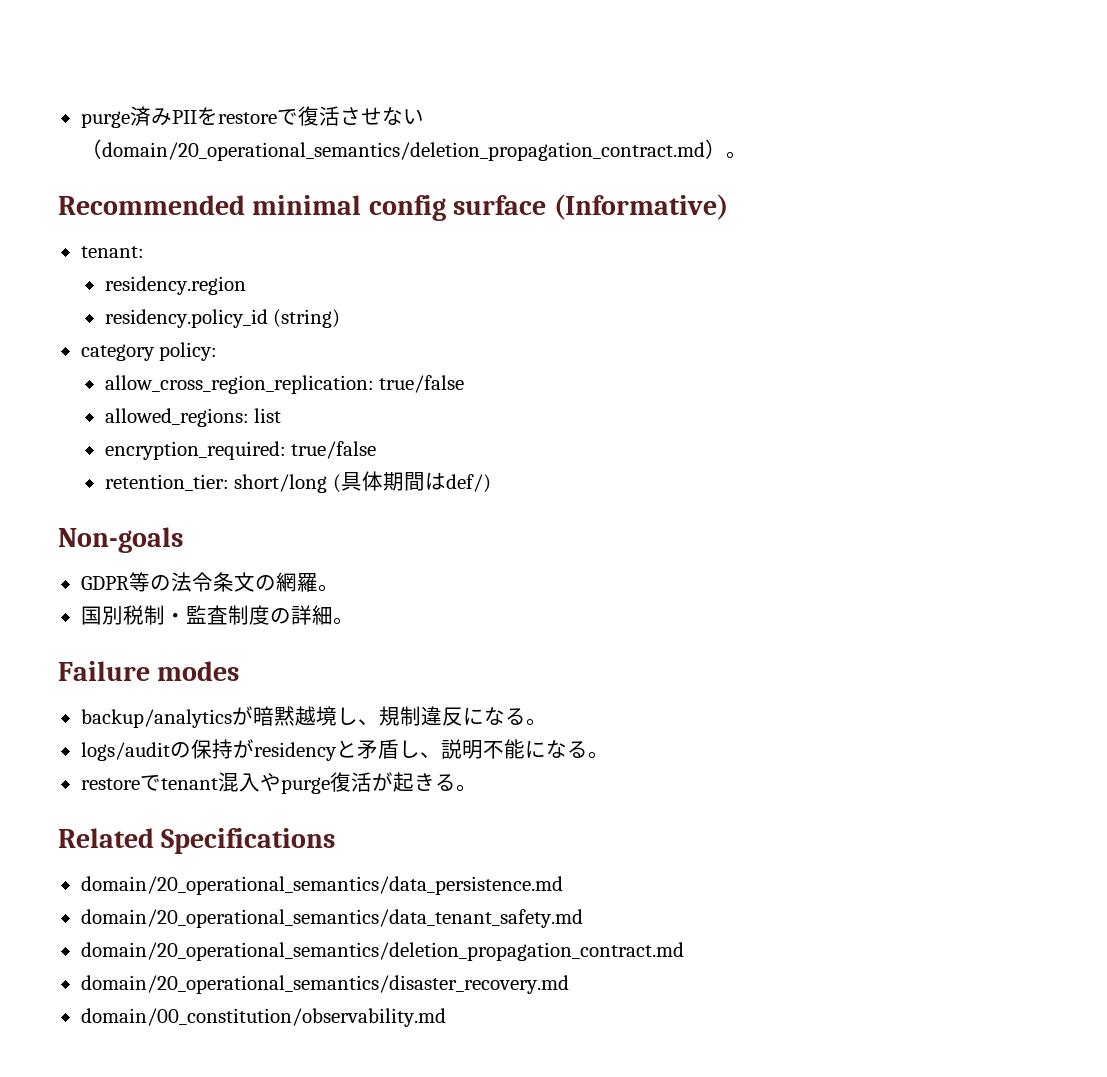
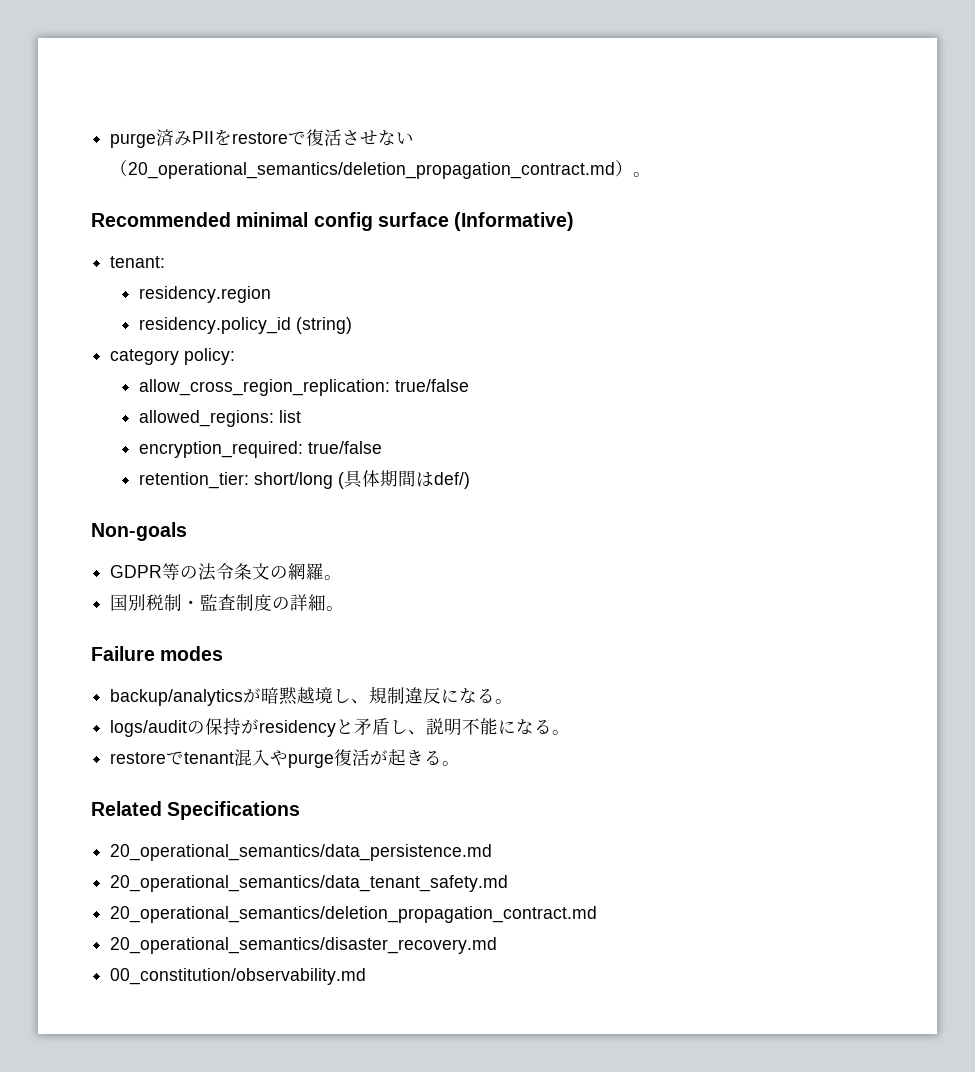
- purge済みPIIをrestoreで復活させない（domain/20_operational_semantics/deletion_propagation_contract.md）。
+ purge済みPIIをrestoreで復活させない（20_operational_semantics/deletion_propagation_contract.md）。
- domain/20_operational_semantics/data_persistence.md
- domain/20_operational_semantics/data_tenant_safety.md
- domain/20_operational_semantics/deletion_propagation_contract.md
- domain/20_operational_semantics/disaster_recovery.md
- domain/00_constitution/observability.md
+ 20_operational_semantics/data_persistence.md
+ 20_operational_semantics/data_tenant_safety.md
+ 20_operational_semantics/deletion_propagation_contract.md
+ 20_operational_semantics/disaster_recovery.md
+ 00_constitution/observability.md

